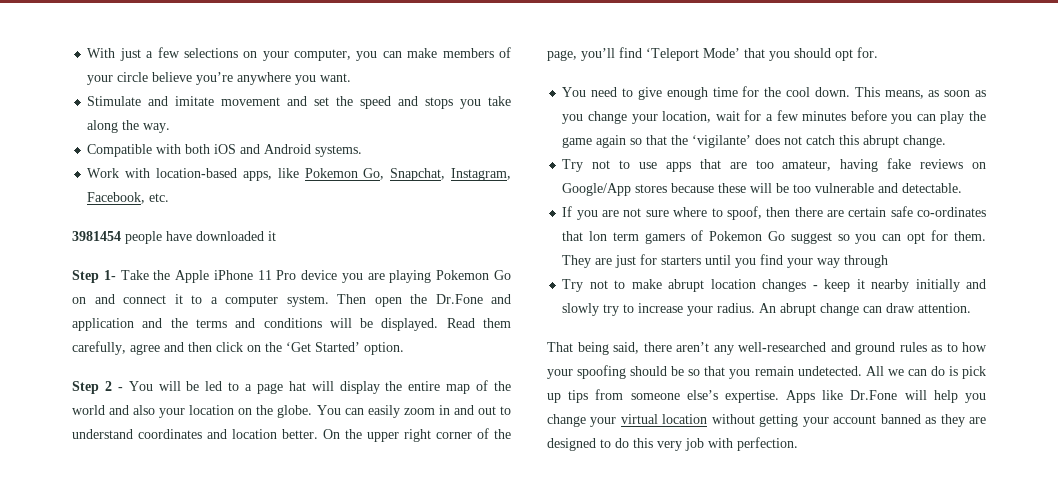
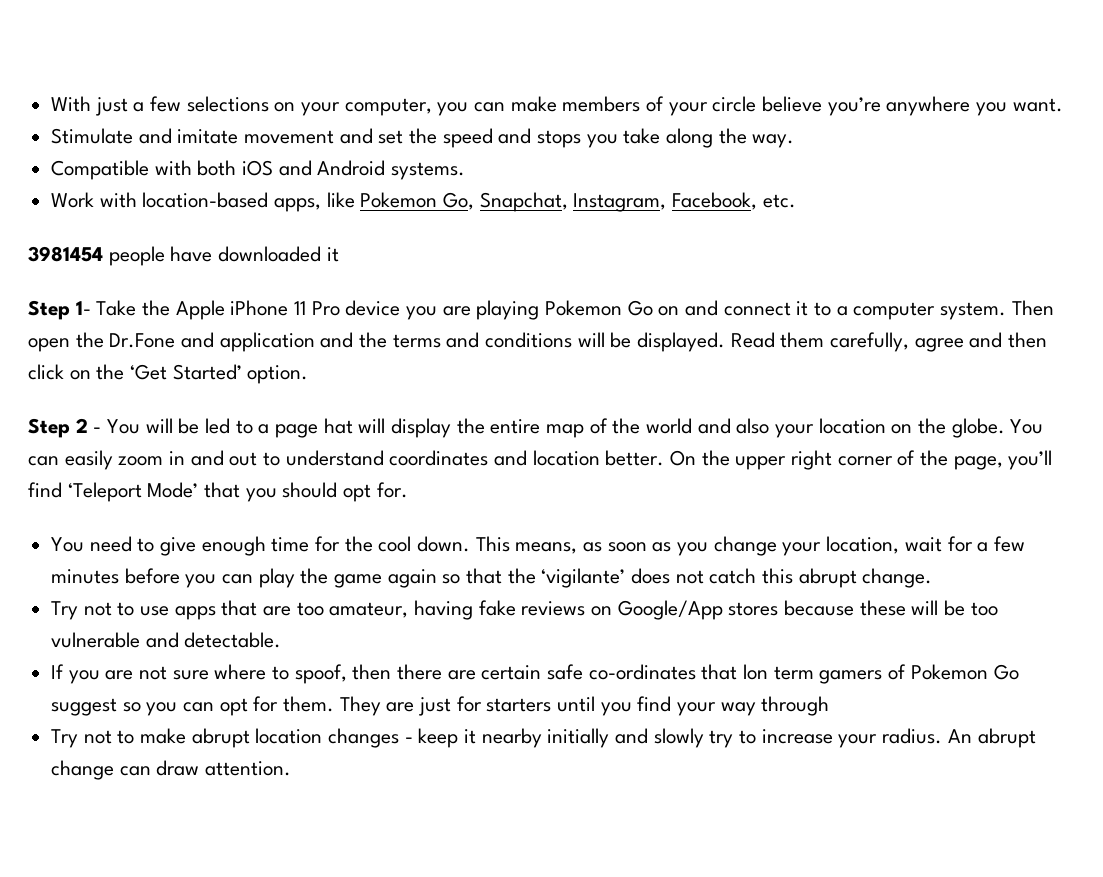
- That being said, there aren’t any well-researched and ground rules as to how your spoofing should be so that you remain undetected. All we can do is pick up tips from someone else’s expertise. Apps like Dr.Fone will help you change your virtual location without getting your account banned as they are designed to do this very job with perfection.

